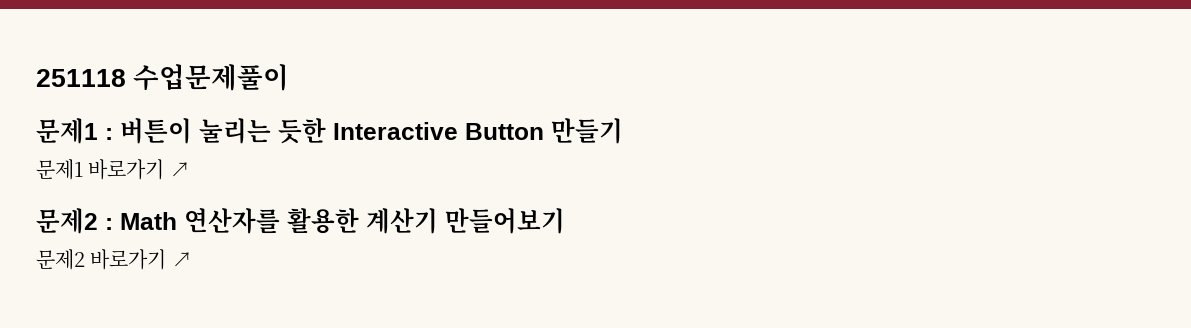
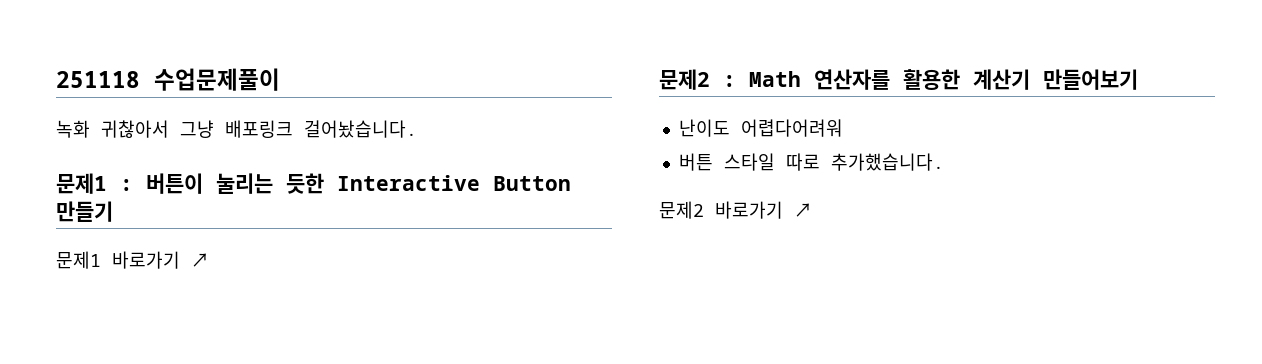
+ 녹화 귀찮아서 그냥 배포링크 걸어놨습니다.
+ 난이도 어렵다어려워
+ 버튼 스타일 따로 추가했습니다.

